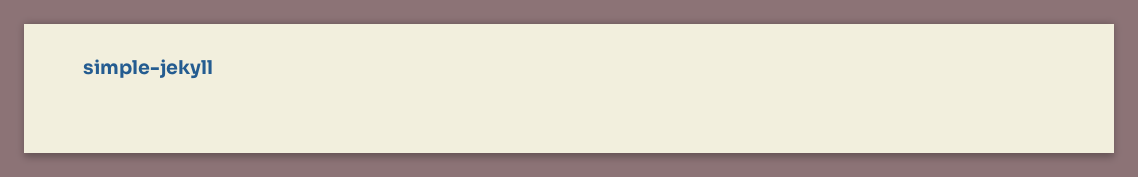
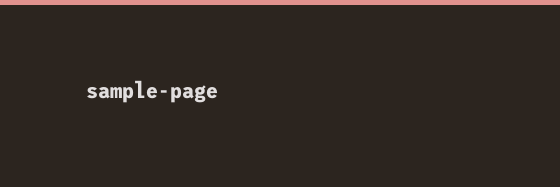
- simple-jekyll
+ sample-page

